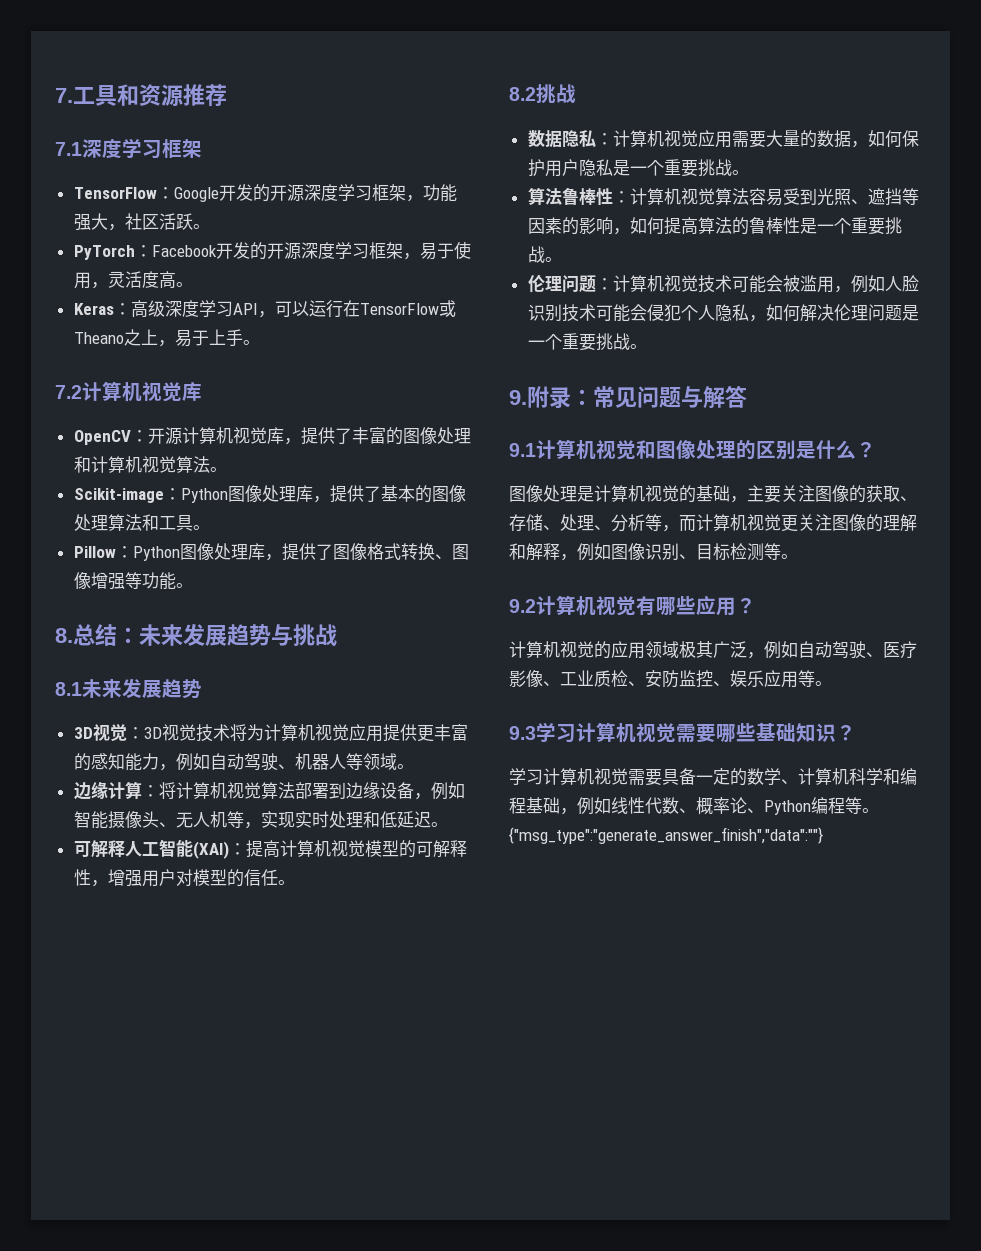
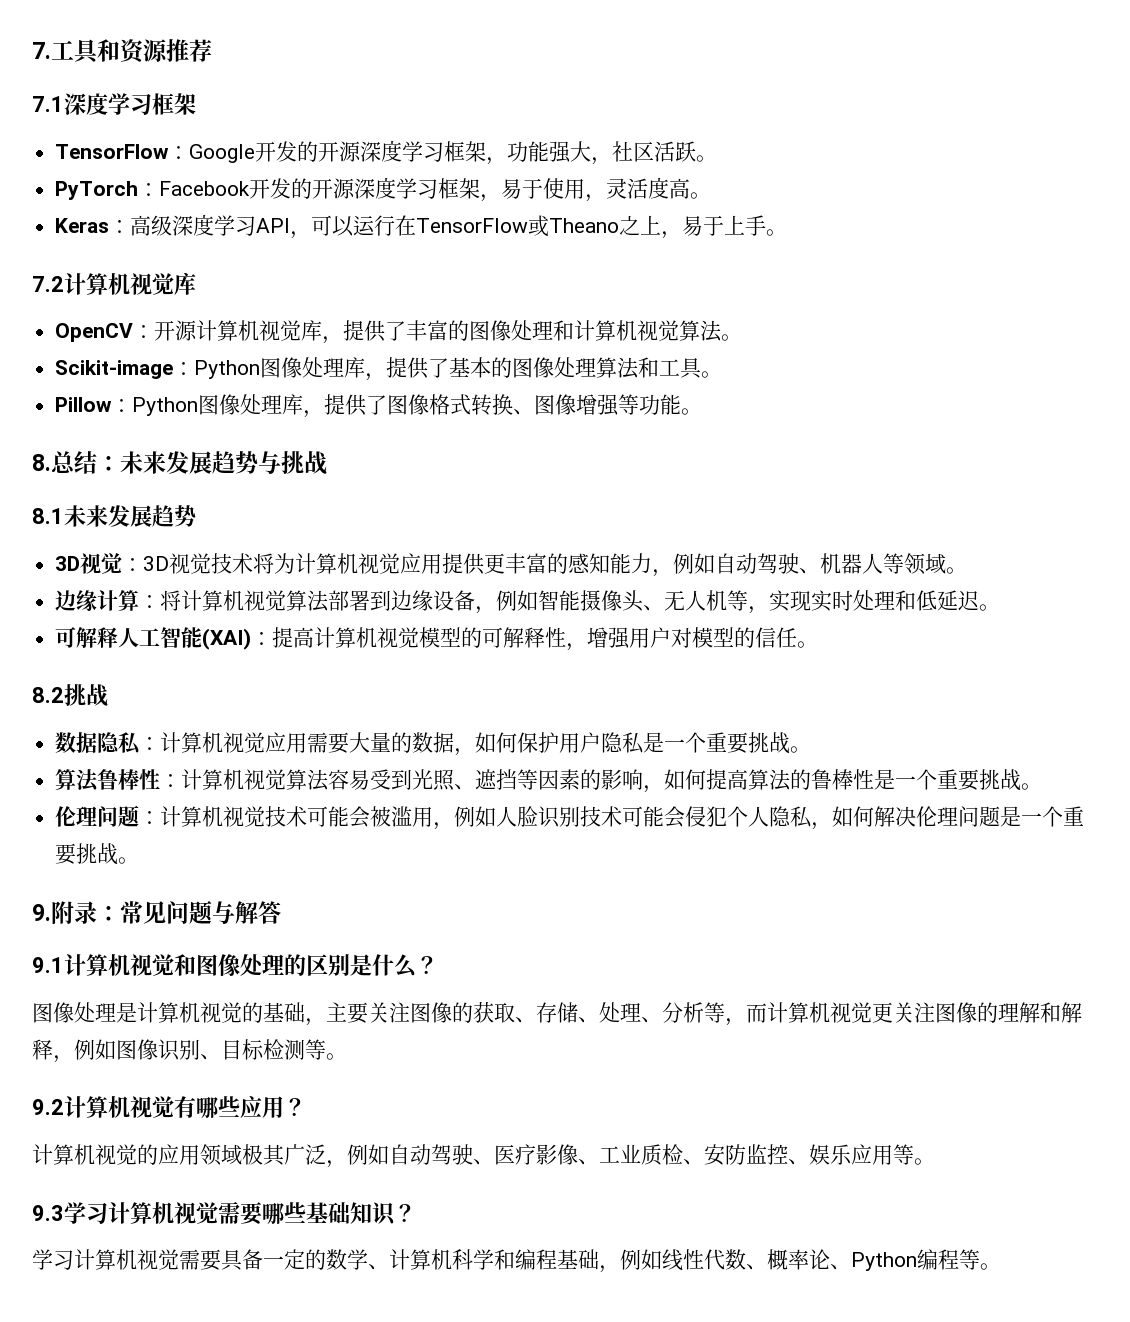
- {"msg_type":"generate_answer_finish","data":""}

